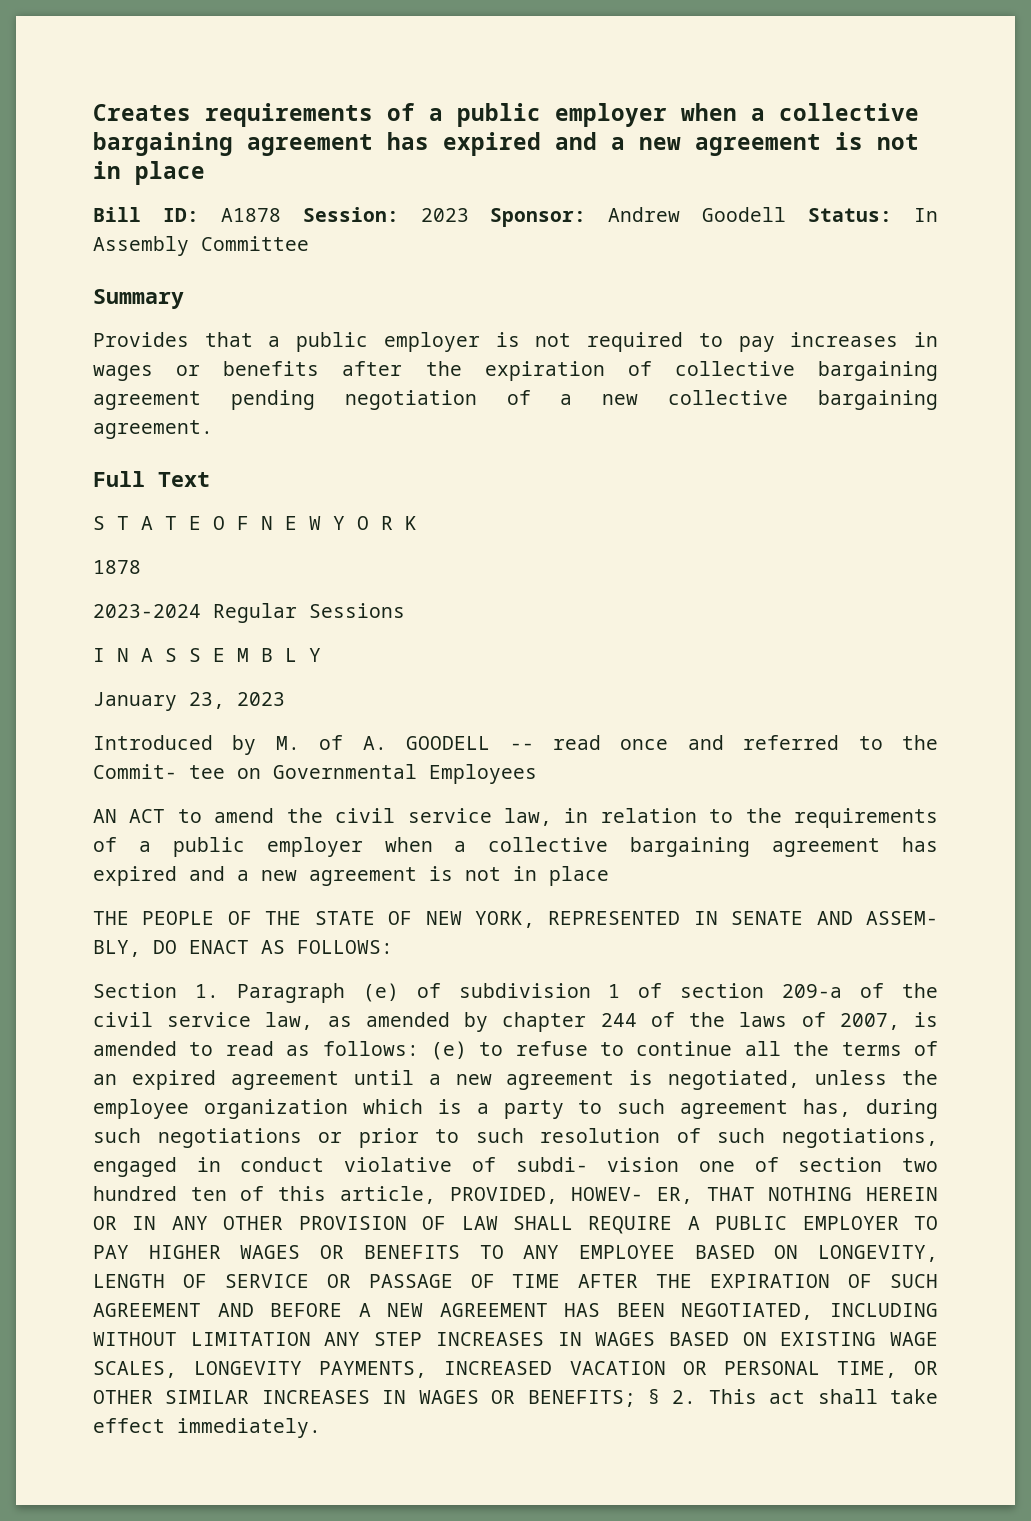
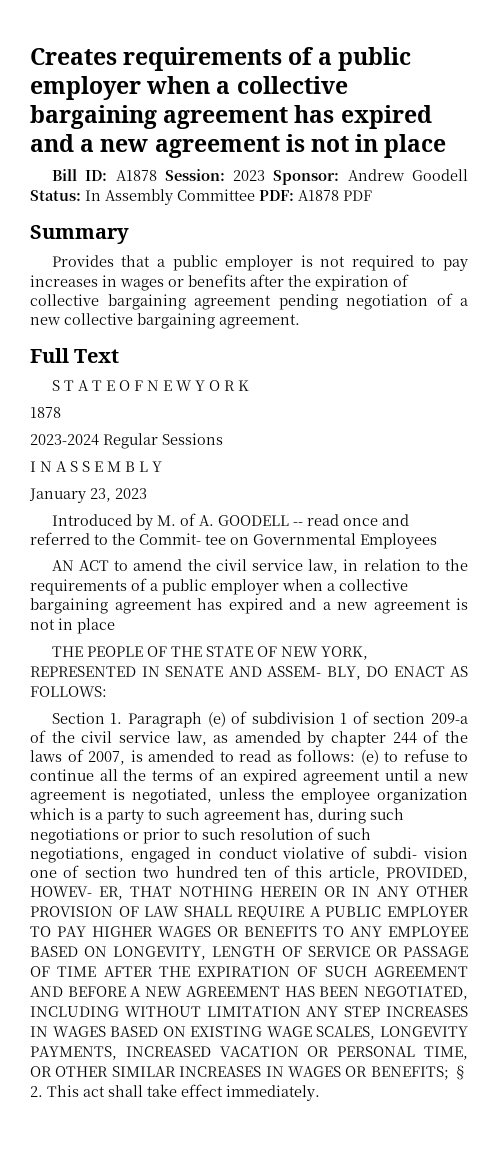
- Bill ID: A1878 Session: 2023 Sponsor: Andrew Goodell Status: In Assembly Committee
+ Bill ID: A1878 Session: 2023 Sponsor: Andrew Goodell Status: In Assembly Committee PDF: A1878 PDF

